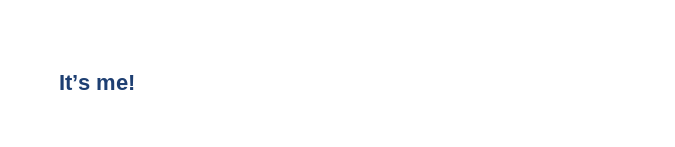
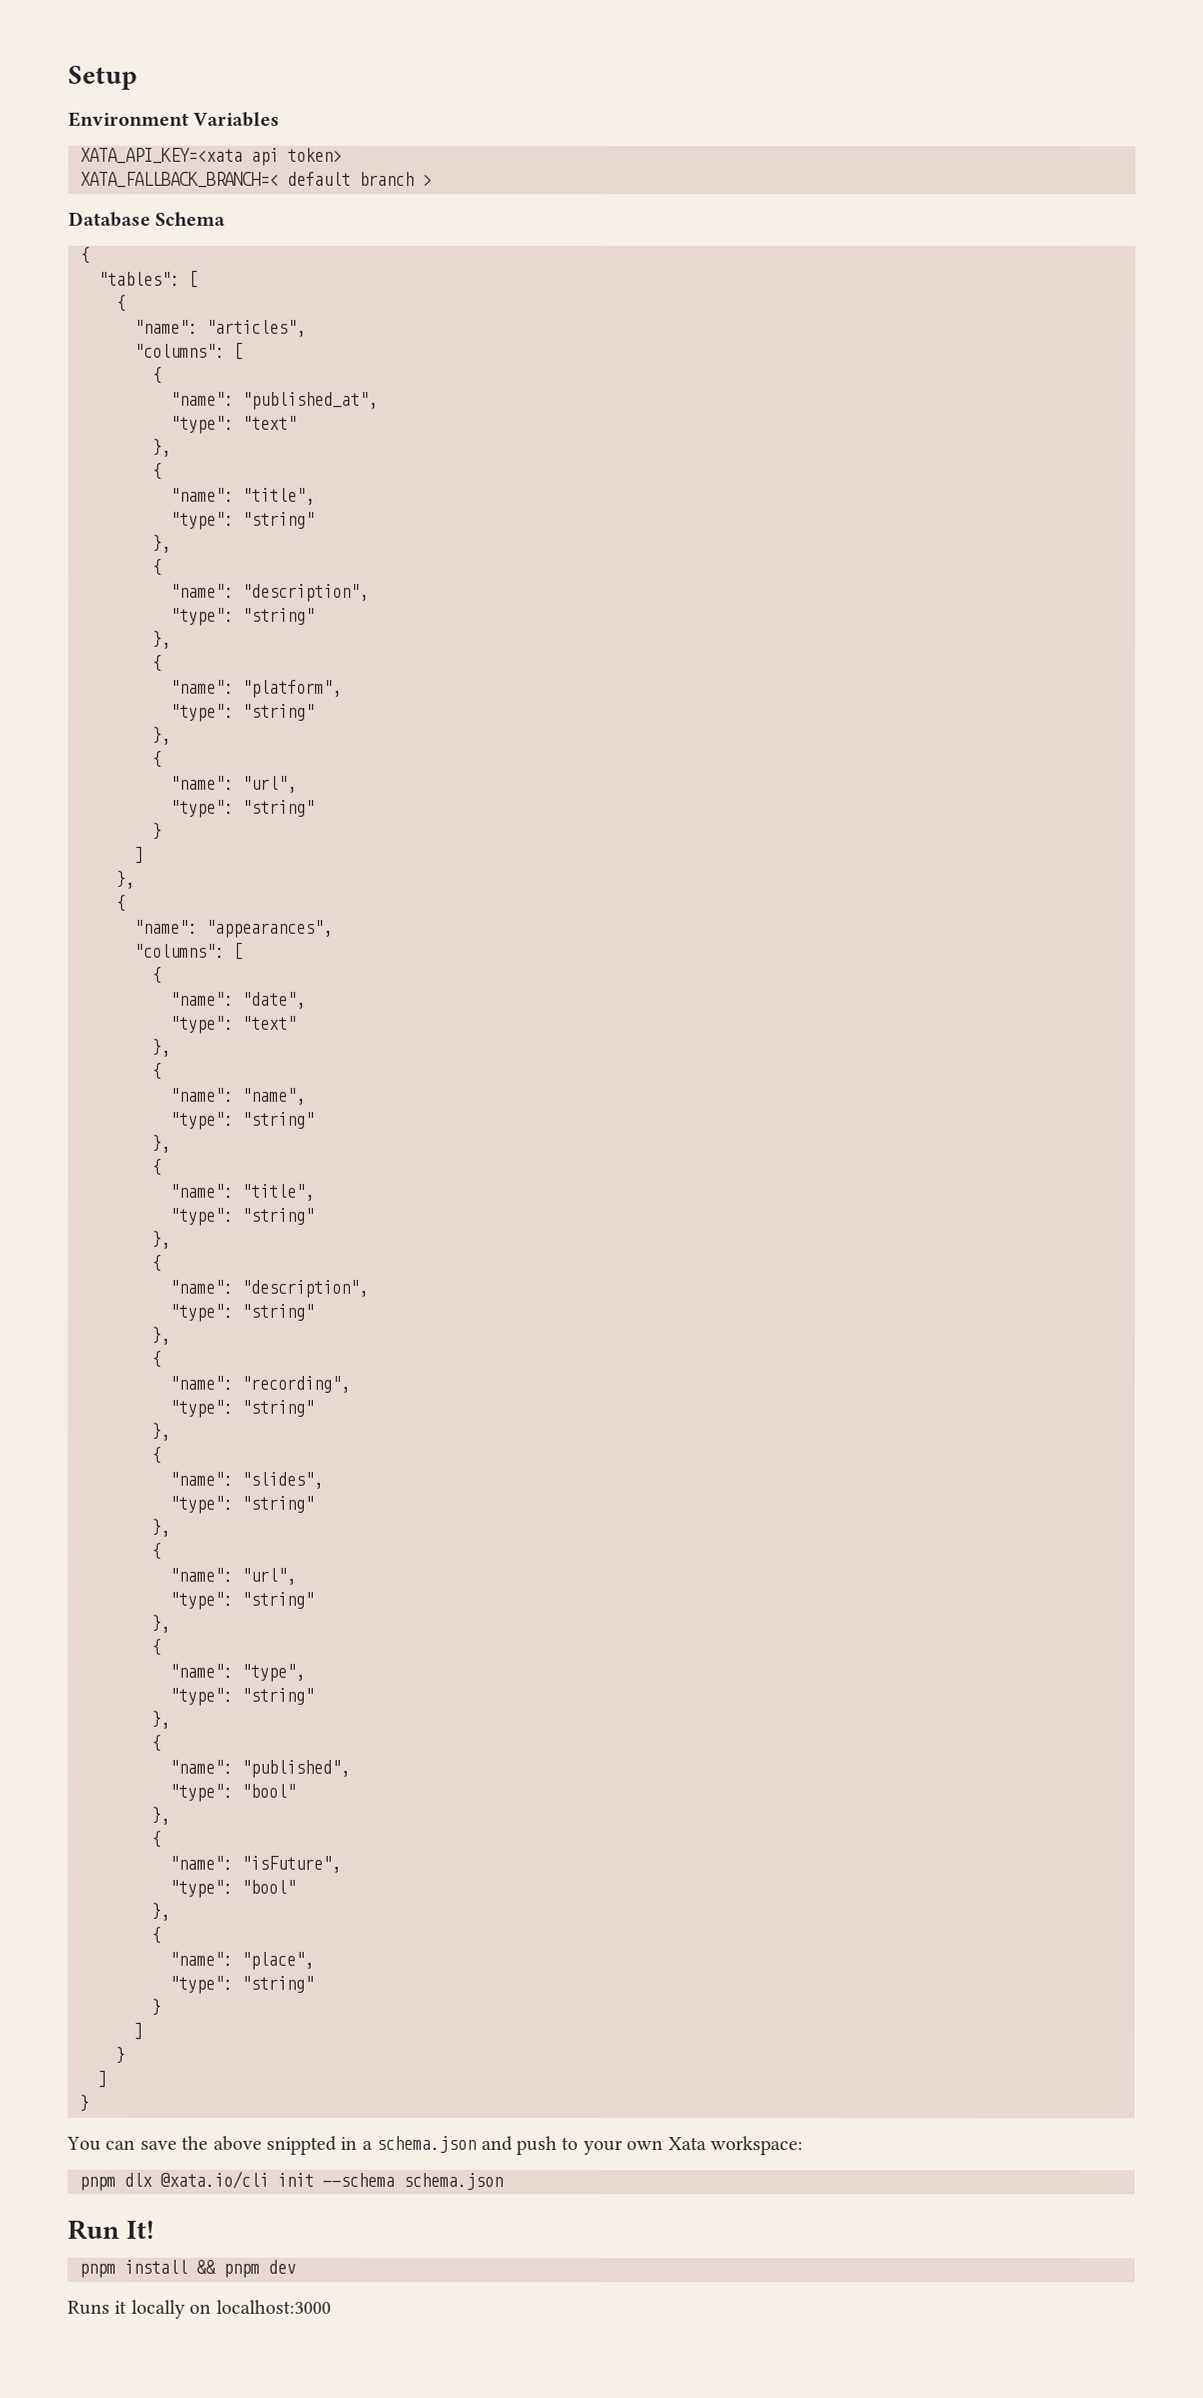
- It’s me!
+ Setup
+ Environment Variables
+ XATA_API_KEY=<xata api token>
+ XATA_FALLBACK_BRANCH=< default branch >
+ Database Schema
+ {
+ "tables": [
+ {
+ "name": "articles",
+ "columns": [
+ {
+ "name": "published_at",
+ "type": "text"
+ },
+ {
+ "name": "title",
+ "type": "string"
+ },
+ {
+ "name": "description",
+ "type": "string"
+ },
+ {
+ "name": "platform",
+ "type": "string"
+ },
+ {
+ "name": "url",
+ "type": "string"
+ }
+ ]
+ },
+ {
+ "name": "appearances",
+ "columns": [
+ {
+ "name": "date",
+ "type": "text"
+ },
+ {
+ "name": "name",
+ "type": "string"
+ },
+ {
+ "name": "title",
+ "type": "string"
+ },
+ {
+ "name": "description",
+ "type": "string"
+ },
+ {
+ "name": "recording",
+ "type": "string"
+ },
+ {
+ "name": "slides",
+ "type": "string"
+ },
+ {
+ "name": "url",
+ "type": "string"
+ },
+ {
+ "name": "type",
+ "type": "string"
+ },
+ {
+ "name": "published",
+ "type": "bool"
+ },
+ {
+ "name": "isFuture",
+ "type": "bool"
+ },
+ {
+ "name": "place",
+ "type": "string"
+ }
+ ]
+ }
+ ]
+ }
+ You can save the above snippted in a schema.json and push to your own Xata workspace:
+ pnpm dlx @xata.io/cli init --schema schema.json
+ Run It!
+ pnpm install && pnpm dev
+ Runs it locally on localhost:3000

